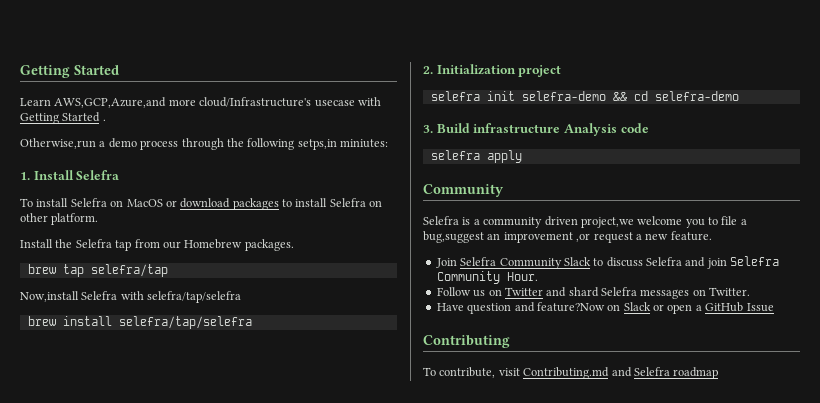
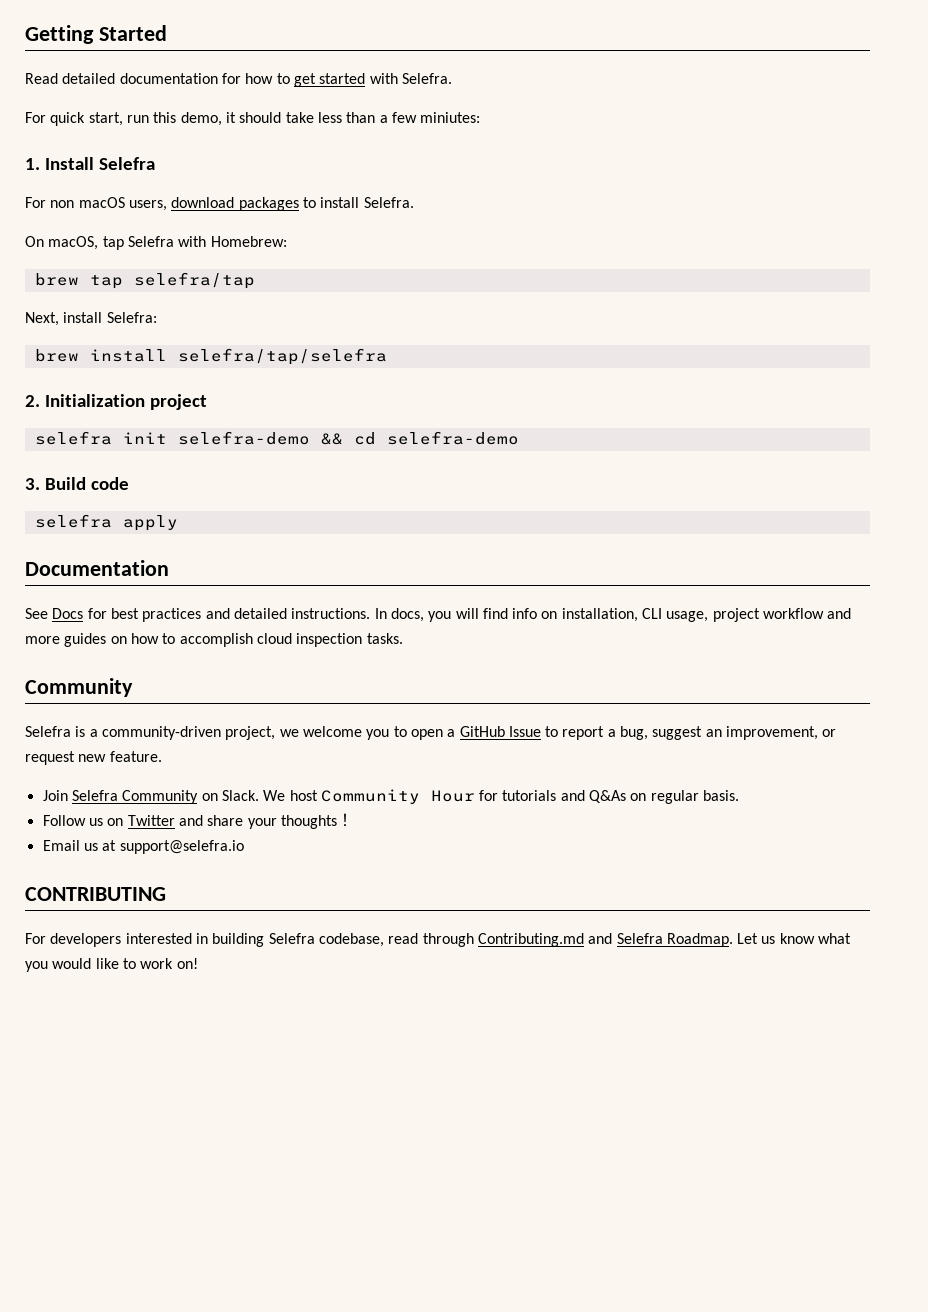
- Learn AWS,GCP,Azure,and more cloud/Infrastructure's usecase with Getting Started .
- Otherwise,run a demo process through the following setps,in miniutes:
+ Read detailed documentation for how to get started with Selefra.
+ For quick start, run this demo, it should take less than a few miniutes:
  1. Install Selefra
- To install Selefra on MacOS or download packages to install Selefra on other platform.
- Install the Selefra tap from our Homebrew packages.
+ For non macOS users, download packages to install Selefra.
+ On macOS, tap Selefra with Homebrew:
- Now,install Selefra with selefra/tap/selefra
+ Next, install Selefra:
- 3. Build infrastructure Analysis code
+ 3. Build code
  selefra apply
+ Documentation
+ See Docs for best practices and detailed instructions. In docs, you will find info on installation, CLI usage, project workflow and more guides on how to accomplish cloud inspection tasks.
  Community
- Selefra is a community driven project,we welcome you to file a bug,suggest an improvement ,or request a new feature.
+ Selefra is a community-driven project, we welcome you to open a GitHub Issue to report a bug, suggest an improvement, or request new feature.
- Join Selefra Community Slack to discuss Selefra and join Selefra Community Hour.
+ Join Selefra Community on Slack. We host Community Hour for tutorials and Q&As on regular basis.
- Follow us on Twitter and shard Selefra messages on Twitter.
- Have question and feature?Now on Slack or open a GitHub Issue
- Contributing
- To contribute, visit Contributing.md and Selefra roadmap
+ Follow us on Twitter and share your thoughts！
+ Email us at support@selefra.io
+ CONTRIBUTING
+ For developers interested in building Selefra codebase, read through Contributing.md and Selefra Roadmap. Let us know what you would like to work on!

